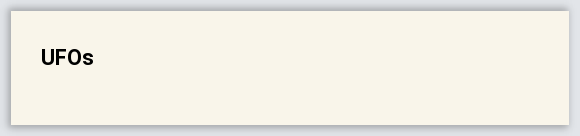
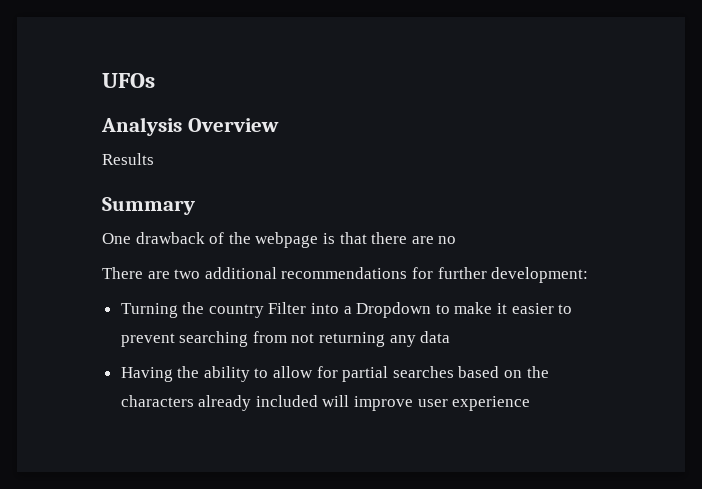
+ Analysis Overview
+ Results
+ Summary
+ One drawback of the webpage is that there are no
+ There are two additional recommendations for further development:
+ Turning the country Filter into a Dropdown to make it easier to prevent searching from not returning any data
+ Having the ability to allow for partial searches based on the characters already included will improve user experience

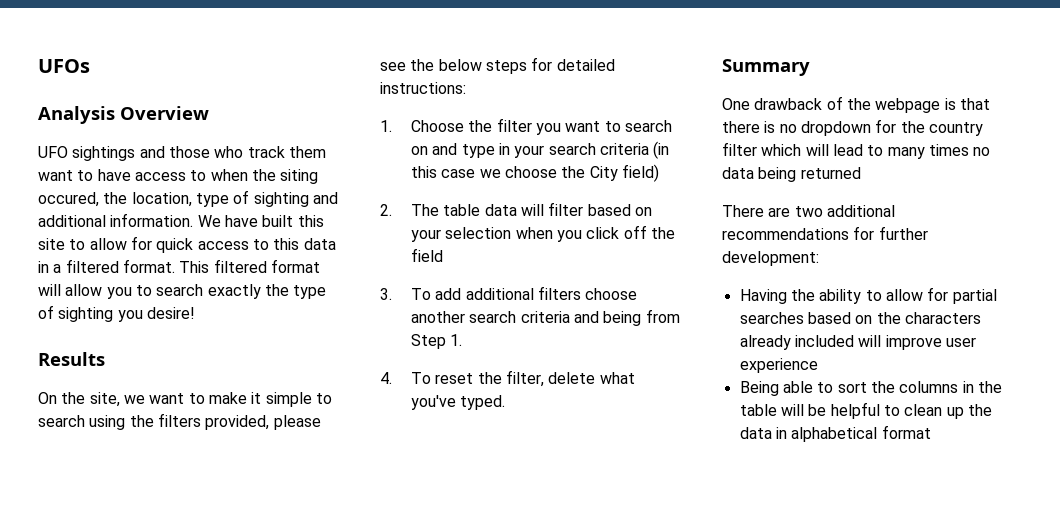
+ UFO sightings and those who track them want to have access to when the siting occured, the location, type of sighting and additional information. We have built this site to allow for quick access to this data in a filtered format. This filtered format will allow you to search exactly the type of sighting you desire!
  Results
+ On the site, we want to make it simple to search using the filters provided, please see the below steps for detailed instructions:
+ 1. Choose the filter you want to search on and type in your search criteria (in this case we choose the City field)
+ 2. The table data will filter based on your selection when you click off the field
+ 3. To add additional filters choose another search criteria and being from Step 1.
+ 4. To reset the filter, delete what you've typed.
- One drawback of the webpage is that there are no
+ One drawback of the webpage is that there is no dropdown for the country filter which will lead to many times no data being returned
- Turning the country Filter into a Dropdown to make it easier to prevent searching from not returning any data
+ Being able to sort the columns in the table will be helpful to clean up the data in alphabetical format

